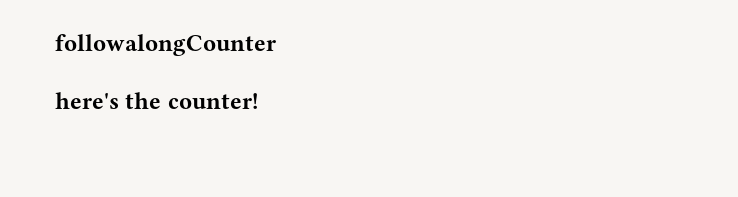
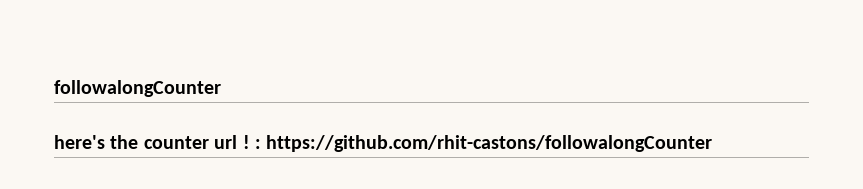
- here's the counter!
+ here's the counter url ! : https://github.com/rhit-castons/followalongCounter

